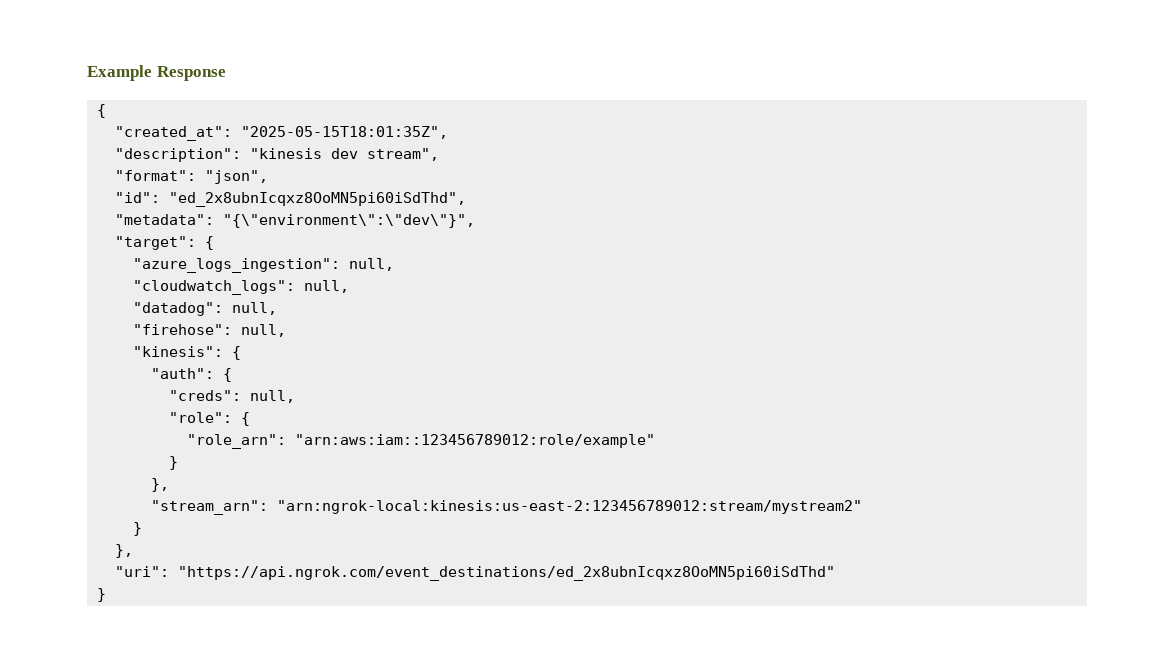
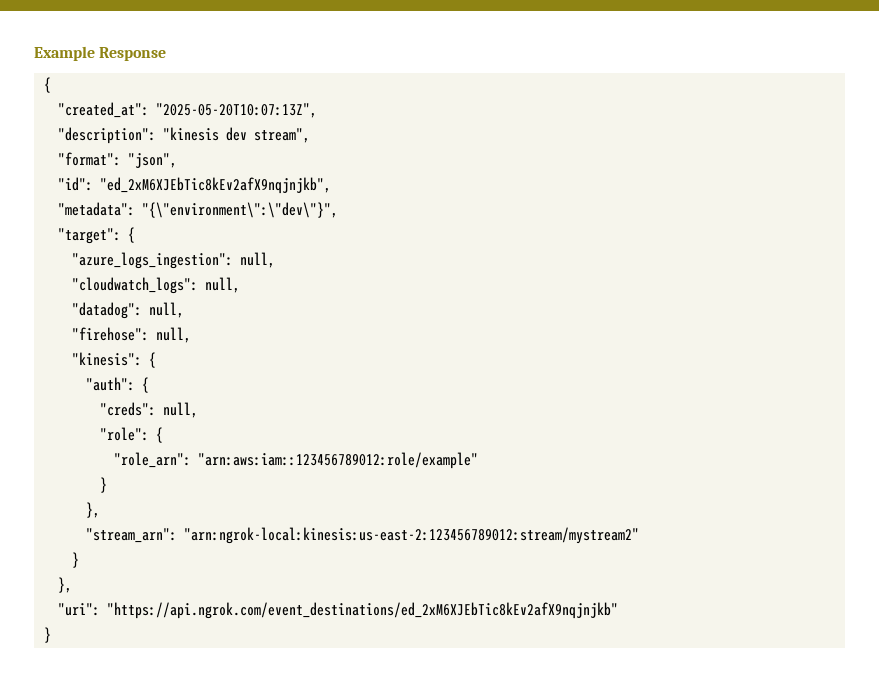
- "created_at": "2025-05-15T18:01:35Z",
+ "created_at": "2025-05-20T10:07:13Z",
- "id": "ed_2x8ubnIcqxz8OoMN5pi60iSdThd",
+ "id": "ed_2xM6XJEbTic8kEv2afX9nqjnjkb",
- "uri": "https://api.ngrok.com/event_destinations/ed_2x8ubnIcqxz8OoMN5pi60iSdThd"
+ "uri": "https://api.ngrok.com/event_destinations/ed_2xM6XJEbTic8kEv2afX9nqjnjkb"

